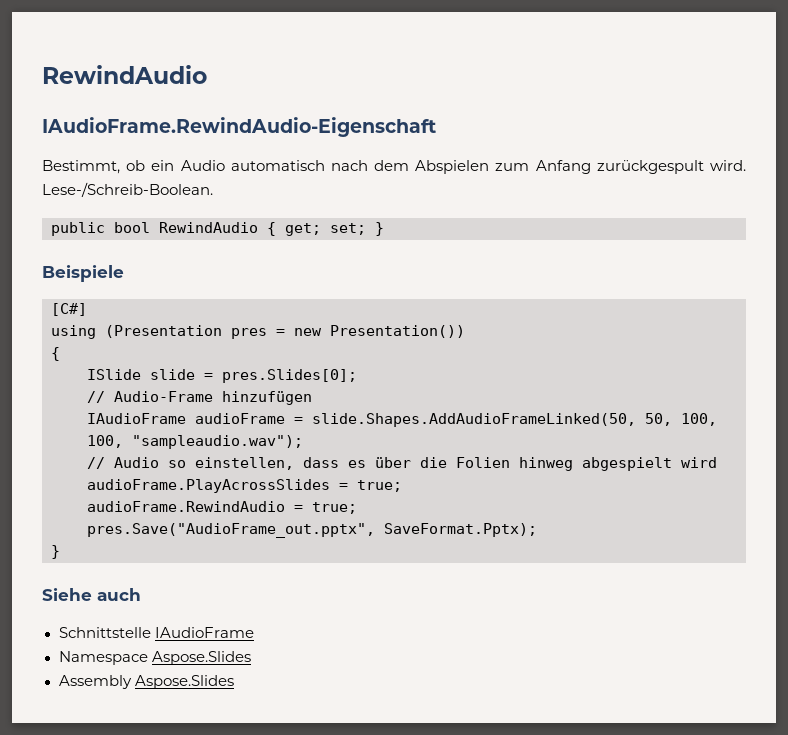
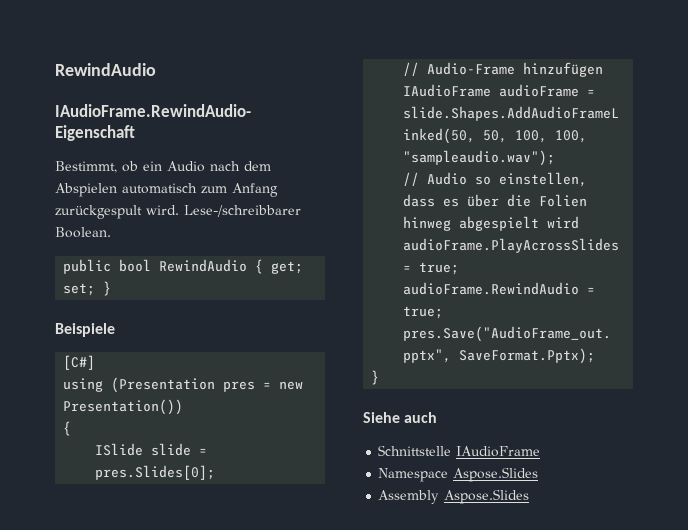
- Bestimmt, ob ein Audio automatisch nach dem Abspielen zum Anfang zurückgespult wird.
+ Bestimmt, ob ein Audio nach dem Abspielen automatisch zum Anfang zurückgespult wird.
- Lese-/Schreib-Boolean.
+ Lese-/schreibbarer Boolean.

